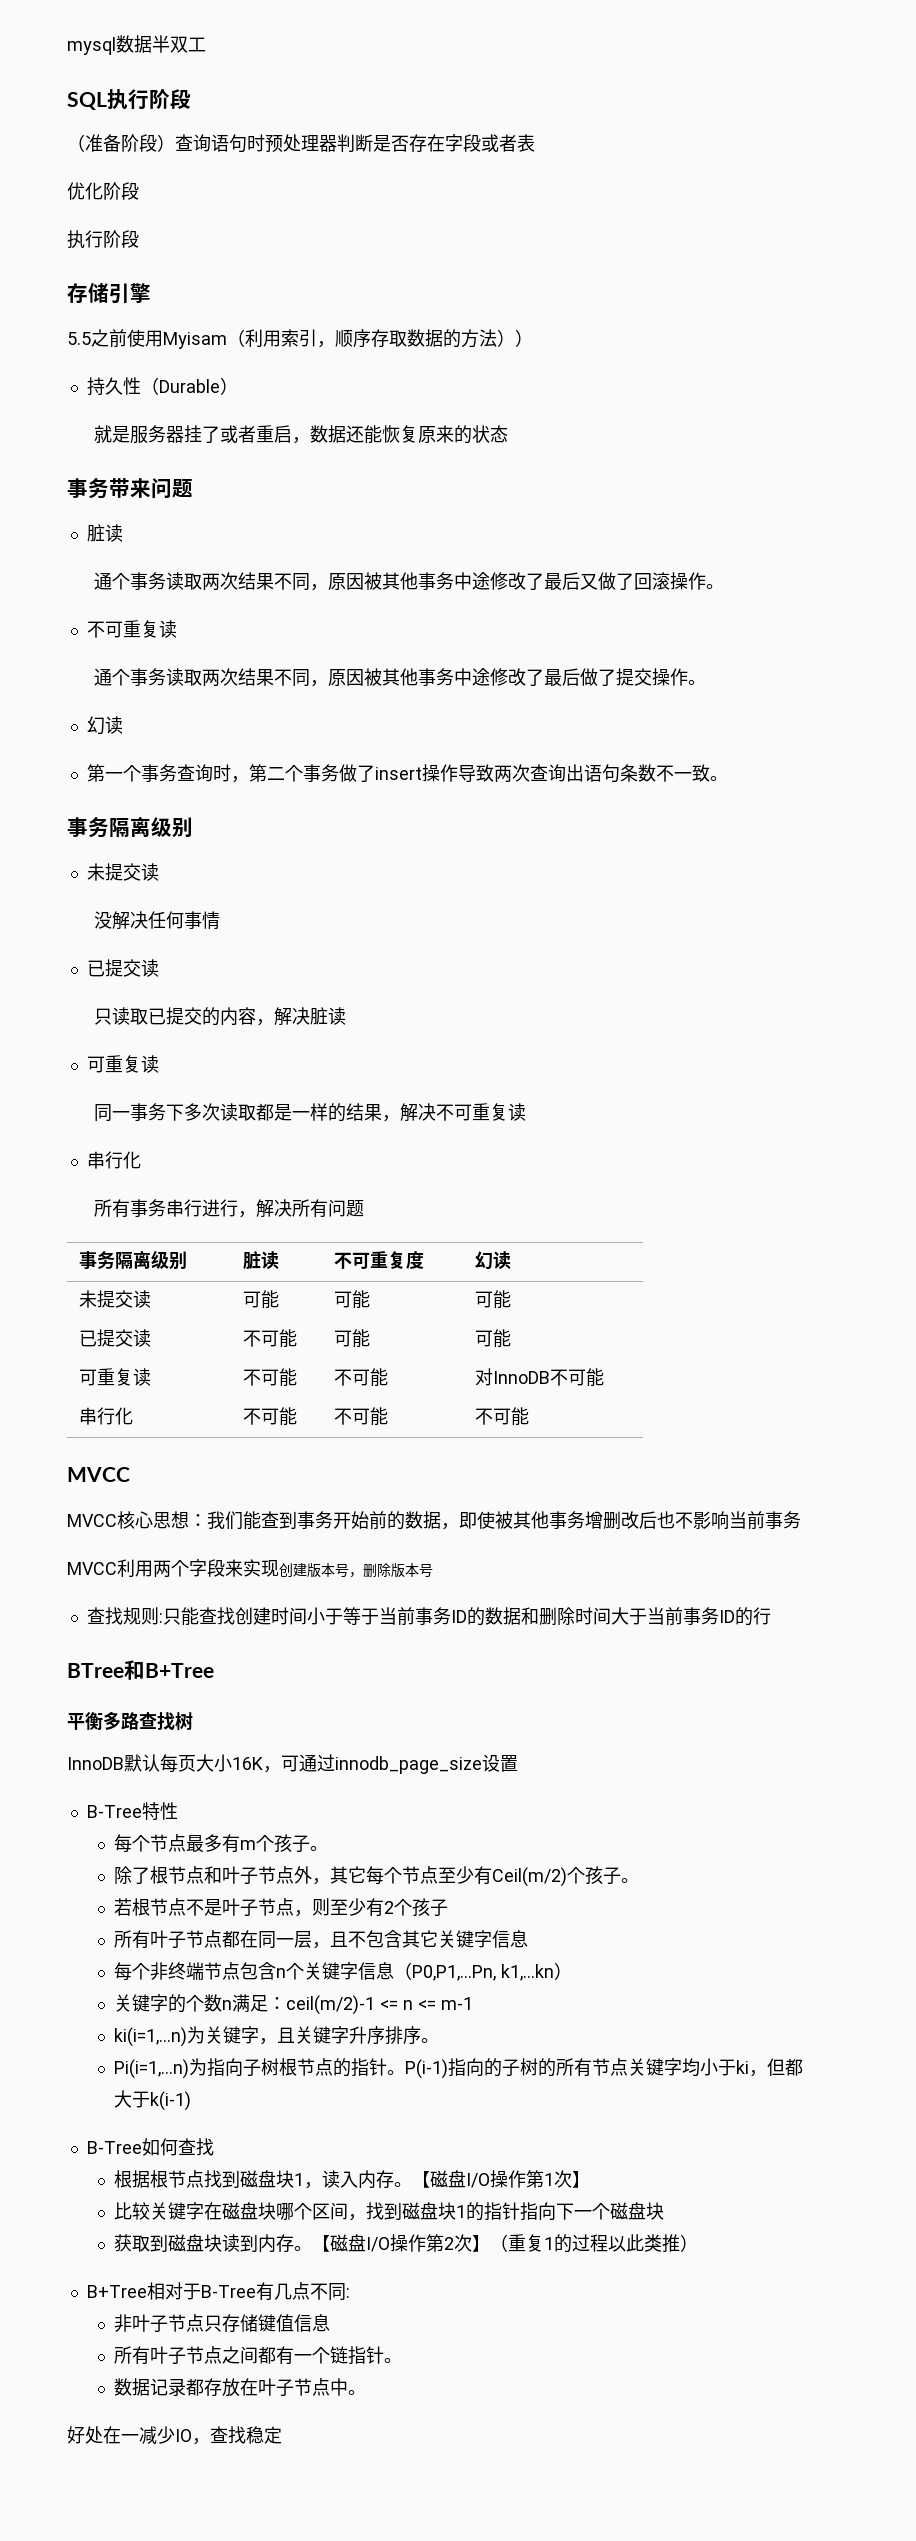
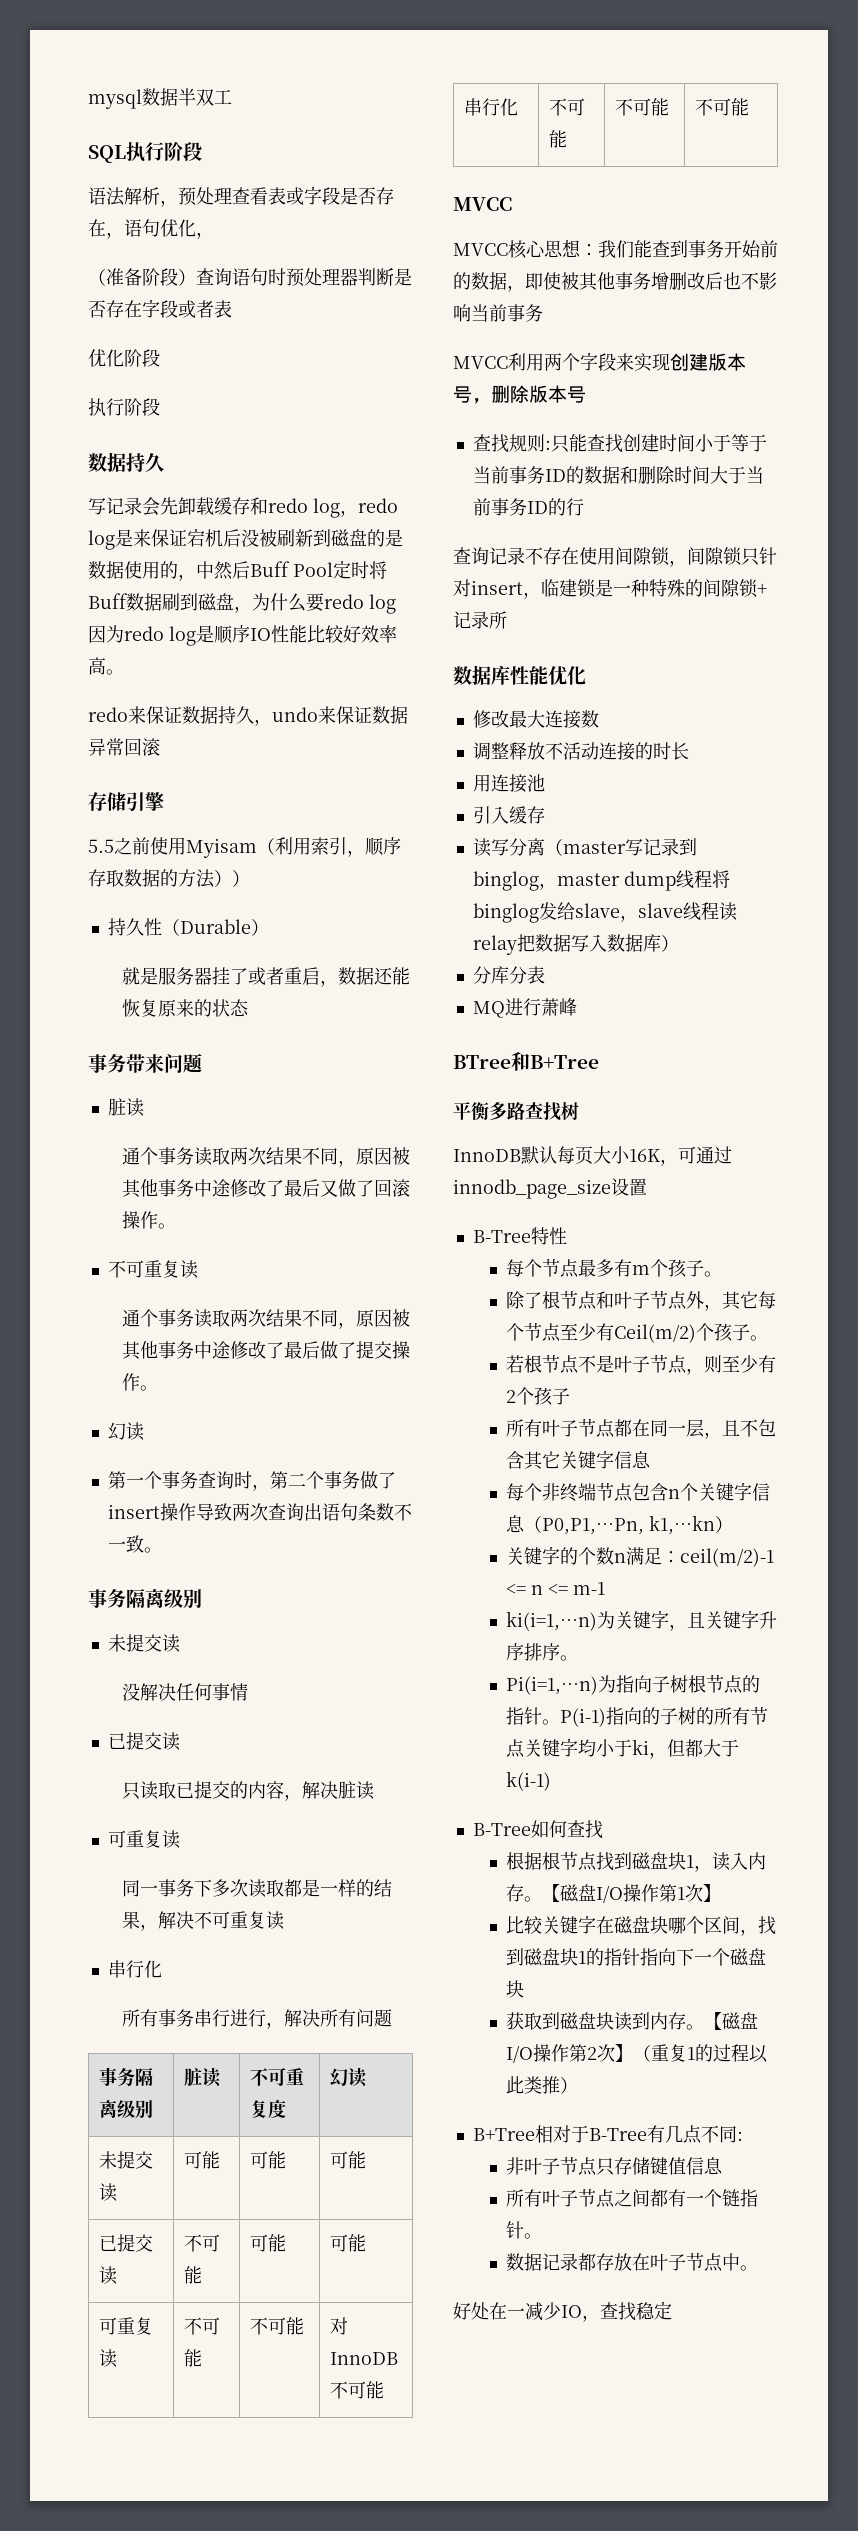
+ 语法解析，预处理查看表或字段是否存在，语句优化，
  优化阶段
  执行阶段
+ 数据持久
+ 写记录会先卸载缓存和redo log，redo log是来保证宕机后没被刷新到磁盘的是数据使用的，中然后Buff Pool定时将Buff数据刷到磁盘，为什么要redo log因为redo log是顺序IO性能比较好效率高。
+ redo来保证数据持久，undo来保证数据异常回滚
+ 查询记录不存在使用间隙锁，间隙锁只针对insert，临建锁是一种特殊的间隙锁+记录所
+ 数据库性能优化
+ 修改最大连接数
+ 调整释放不活动连接的时长
+ 用连接池
+ 引入缓存
+ 读写分离（master写记录到binglog，master dump线程将binglog发给slave，slave线程读relay把数据写入数据库）
+ 分库分表
+ MQ进行萧峰

